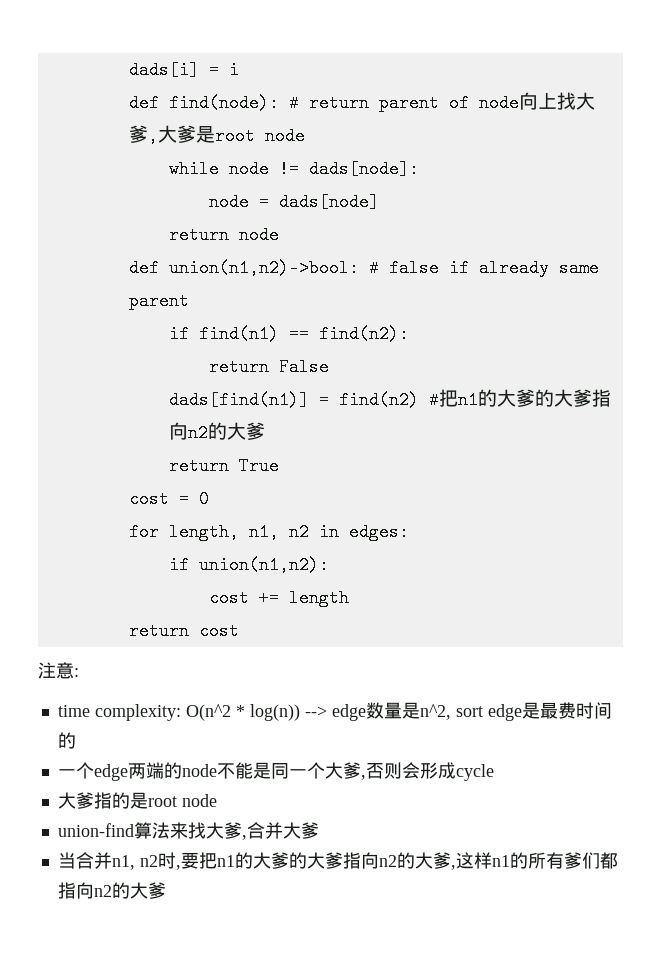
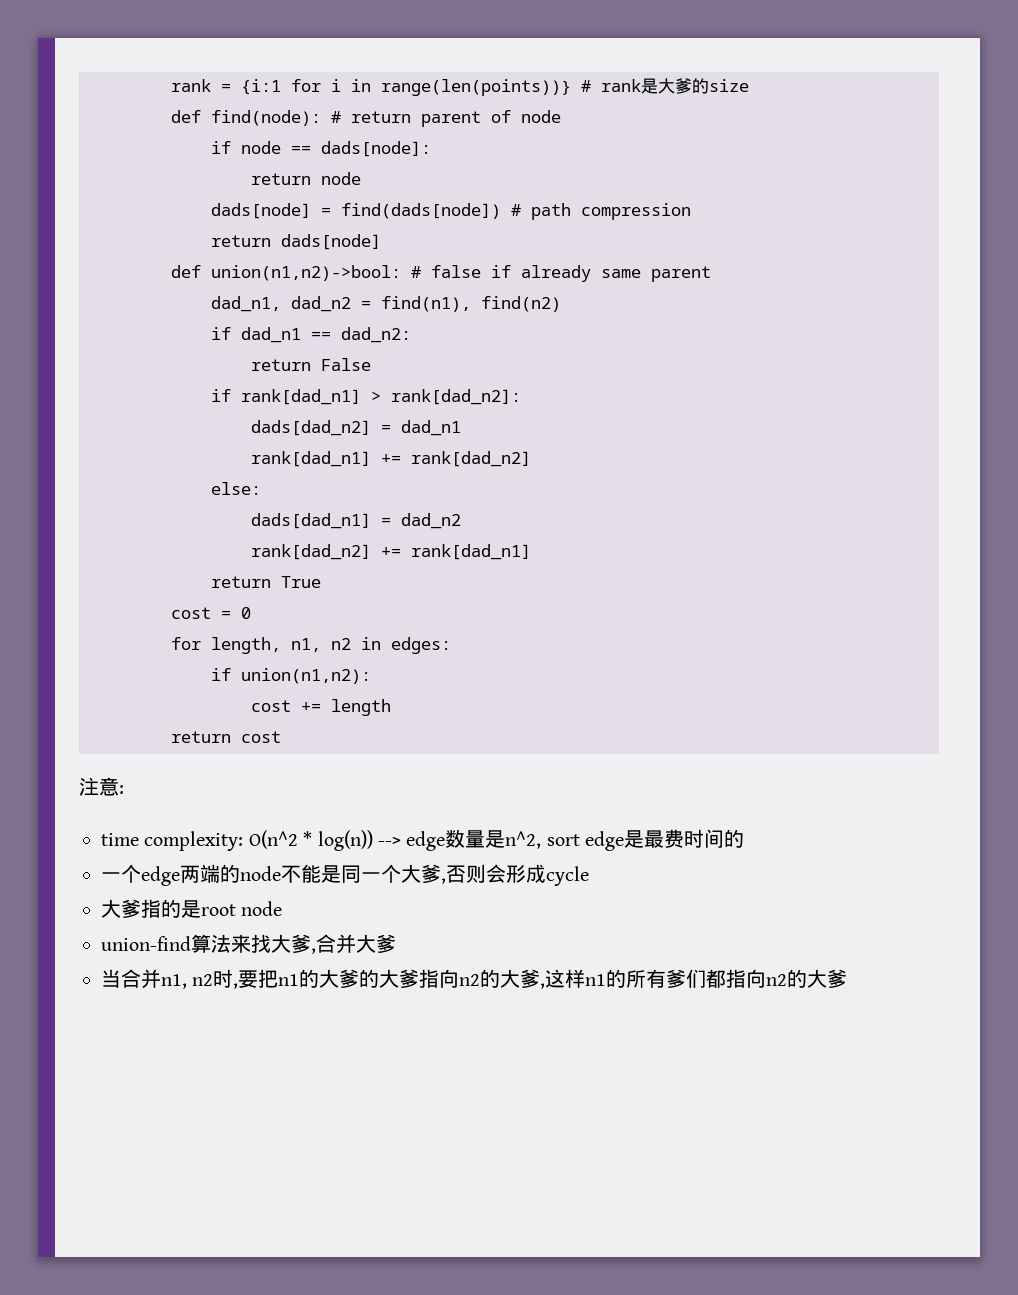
- dads[i] = i
+ rank = {i:1 for i in range(len(points))} # rank是大爹的size
- def find(node): # return parent of node向上找大爹,大爹是root node
- while node != dads[node]:
- node = dads[node]
+ def find(node): # return parent of node
+ if node == dads[node]:
  return node
+ dads[node] = find(dads[node]) # path compression
+ return dads[node]
- if find(n1) == find(n2):
+ dad_n1, dad_n2 = find(n1), find(n2)
+ if dad_n1 == dad_n2:
  return False
- dads[find(n1)] = find(n2) #把n1的大爹的大爹指向n2的大爹
+ if rank[dad_n1] > rank[dad_n2]:
+ dads[dad_n2] = dad_n1
+ rank[dad_n1] += rank[dad_n2]
+ else:
+ dads[dad_n1] = dad_n2
+ rank[dad_n2] += rank[dad_n1]

